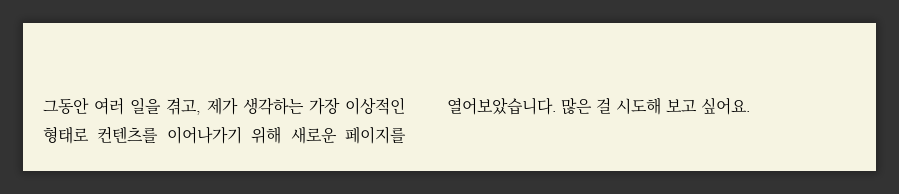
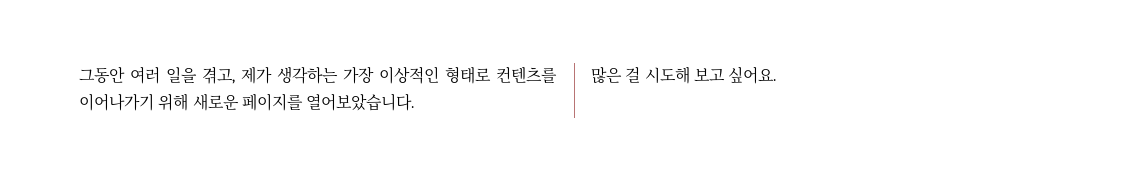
- 그동안 여러 일을 겪고, 제가 생각하는 가장 이상적인 형태로 컨텐츠를 이어나가기 위해 새로운 페이지를 열어보았습니다. 많은 걸 시도해 보고 싶어요.
+ 그동안 여러 일을 겪고, 제가 생각하는 가장 이상적인 형태로 컨텐츠를 이어나가기 위해 새로운 페이지를 열어보았습니다.
+ 많은 걸 시도해 보고 싶어요.

